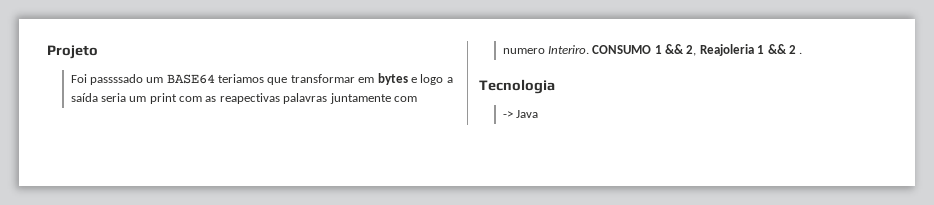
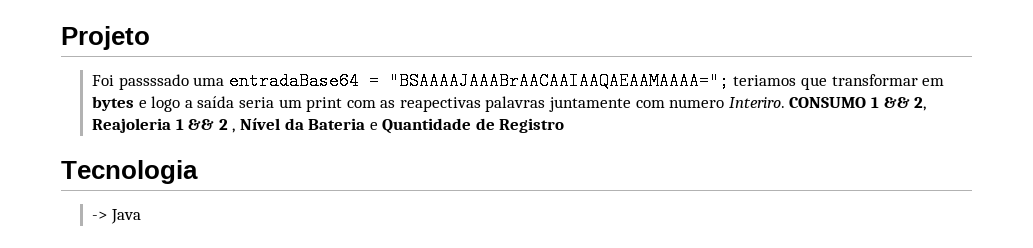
- Foi passssado um BASE64 teriamos que transformar em bytes e logo a saída seria um print com as reapectivas palavras juntamente com numero Interiro.
+ Foi passssado uma entradaBase64 = "BSAAAAJAAABrAACAAIAAQAEAAMAAAA="; teriamos que transformar em bytes e logo a saída seria um print com as reapectivas palavras juntamente com numero Interiro.
- CONSUMO 1 && 2, Reajoleria 1 && 2 .
+ CONSUMO 1 && 2, Reajoleria 1 && 2 , Nível da Bateria e Quantidade de Registro

